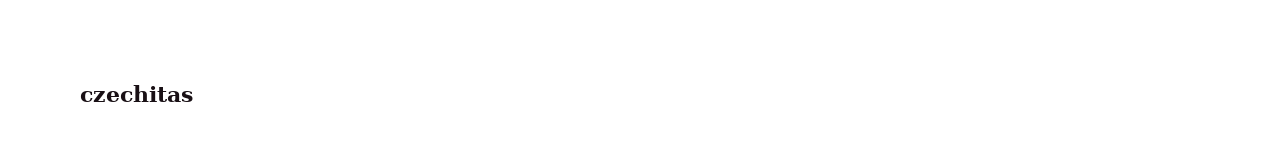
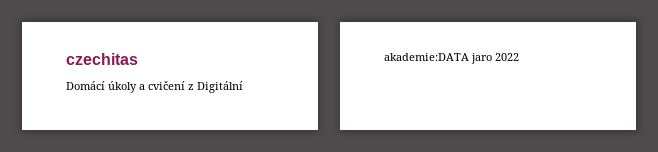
+ Domácí úkoly a cvičení z Digitální akademie:DATA jaro 2022

